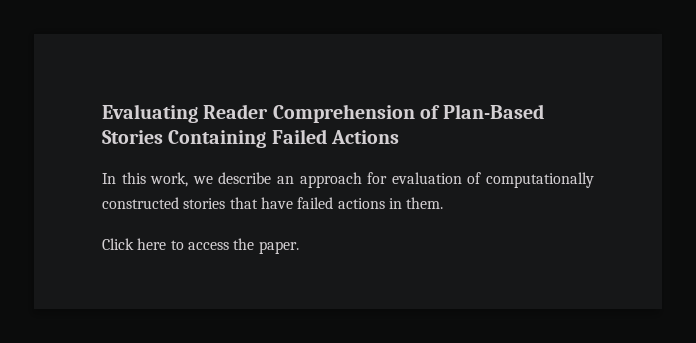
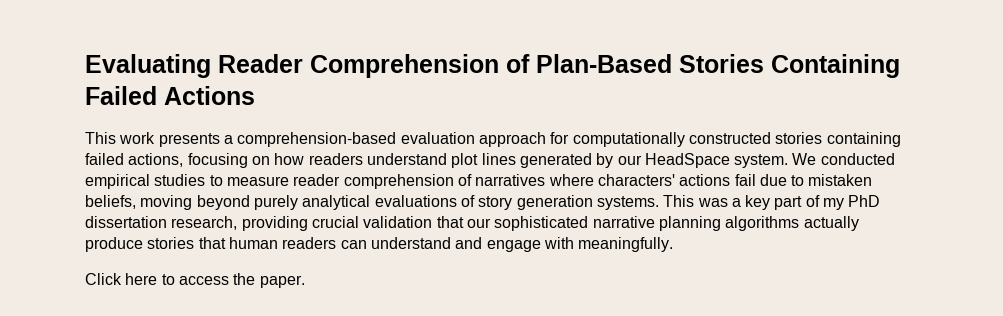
- In this work, we describe an approach for evaluation of computationally constructed stories that have failed actions in them.
+ This work presents a comprehension-based evaluation approach for computationally constructed stories containing failed actions, focusing on how readers understand plot lines generated by our HeadSpace system. We conducted empirical studies to measure reader comprehension of narratives where characters' actions fail due to mistaken beliefs, moving beyond purely analytical evaluations of story generation systems. This was a key part of my PhD dissertation research, providing crucial validation that our sophisticated narrative planning algorithms actually produce stories that human readers can understand and engage with meaningfully.

